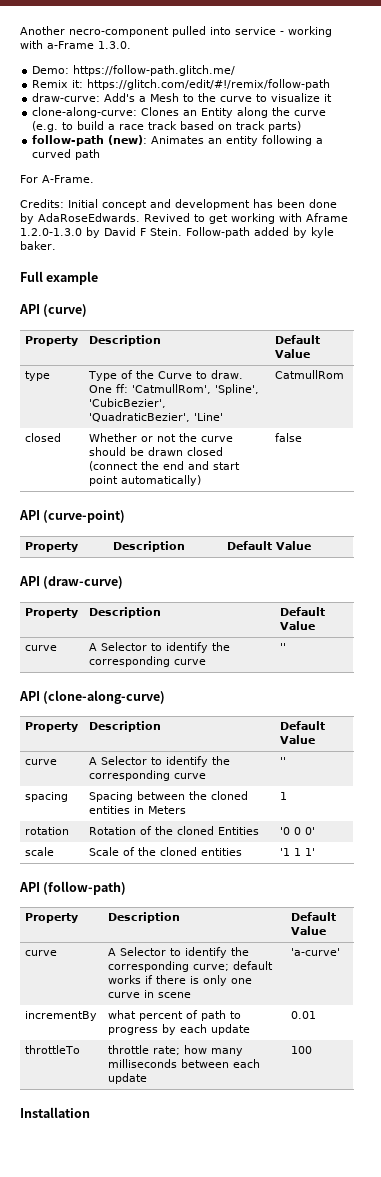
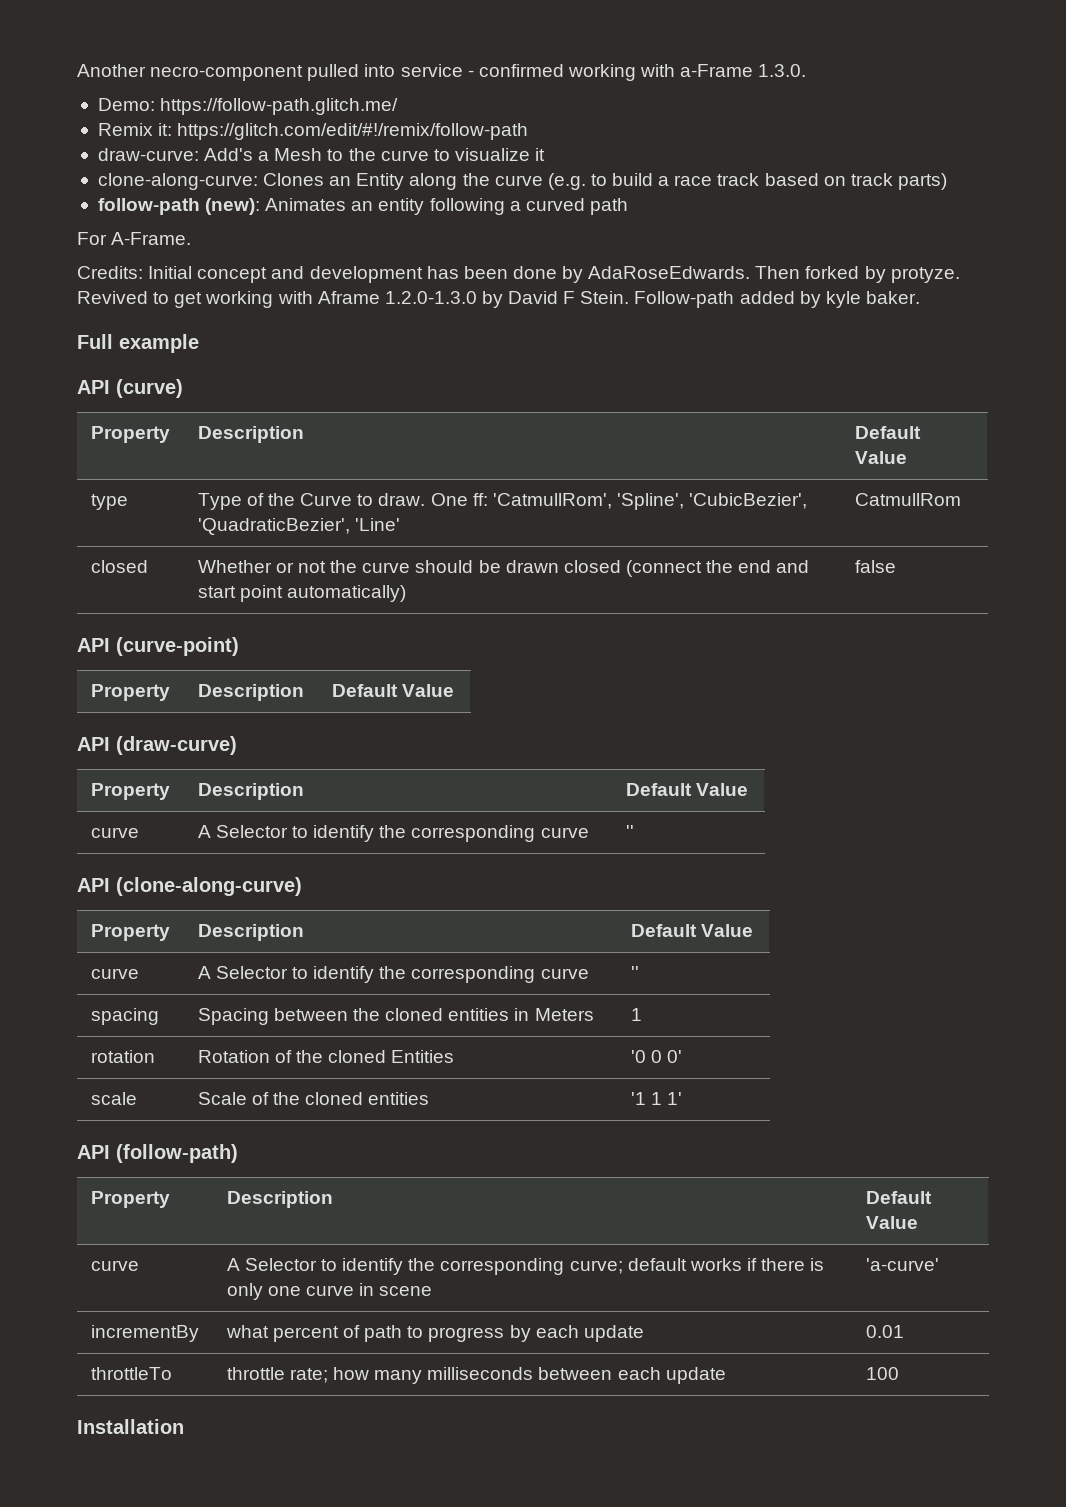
- Another necro-component pulled into service - working with a-Frame 1.3.0.
+ Another necro-component pulled into service - confirmed working with a-Frame 1.3.0.
+ Then forked by protyze.

